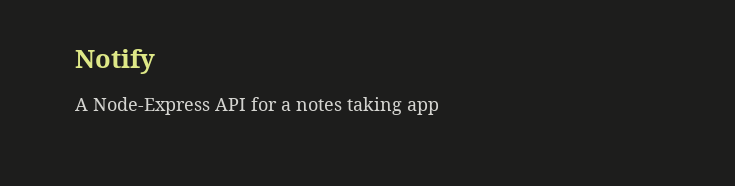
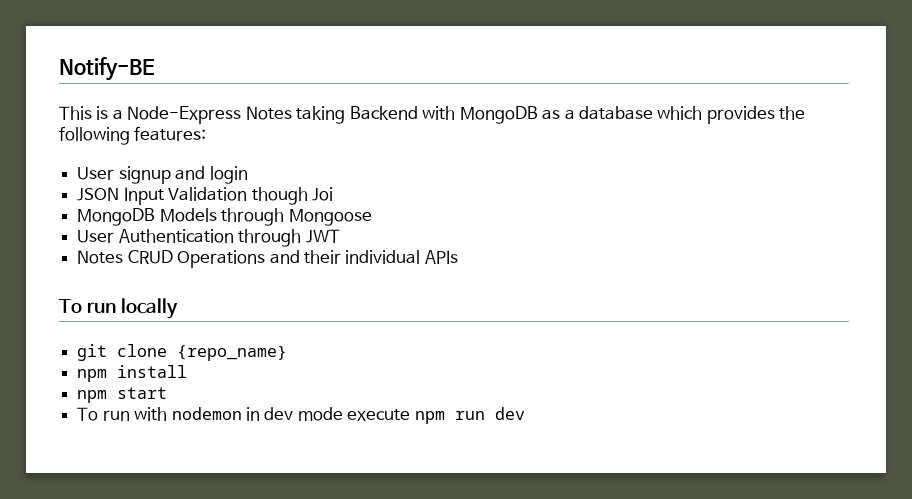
- Notify
- A Node-Express API for a notes taking app
+ Notify-BE
+ This is a Node-Express Notes taking Backend with MongoDB as a database which provides the following features:
+ User signup and login
+ JSON Input Validation though Joi
+ MongoDB Models through Mongoose
+ User Authentication through JWT
+ Notes CRUD Operations and their individual APIs
+ To run locally
+ git clone {repo_name}
+ npm install
+ npm start
+ To run with nodemon in dev mode execute npm run dev

